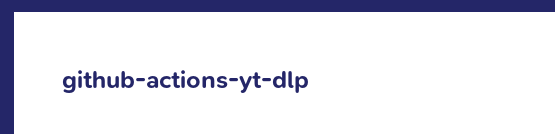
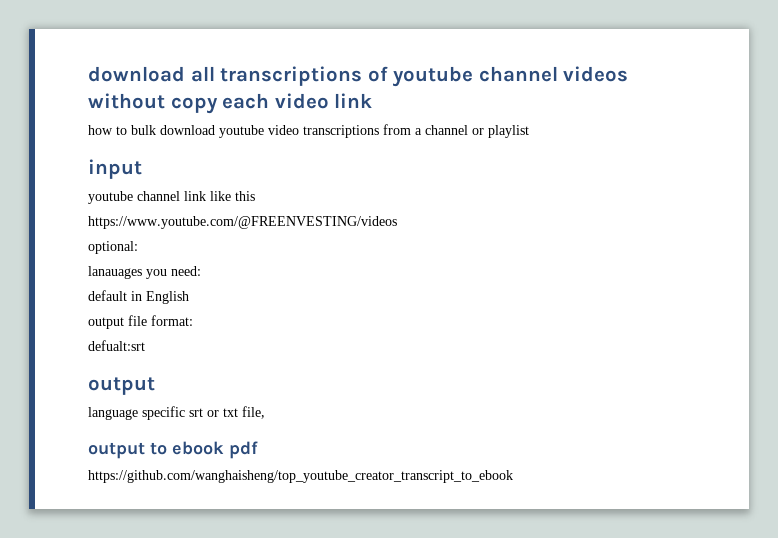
- github-actions-yt-dlp
+ download all transcriptions of youtube channel videos without copy each video link
+ how to bulk download youtube video transcriptions from a channel or playlist
+ input
+ youtube channel link like this
+ https://www.youtube.com/@FREENVESTING/videos
+ optional:
+ lanauages you need:
+ default in English
+ output file format:
+ defualt:srt
+ output
+ language specific srt or txt file,
+ output to ebook pdf
+ https://github.com/wanghaisheng/top_youtube_creator_transcript_to_ebook

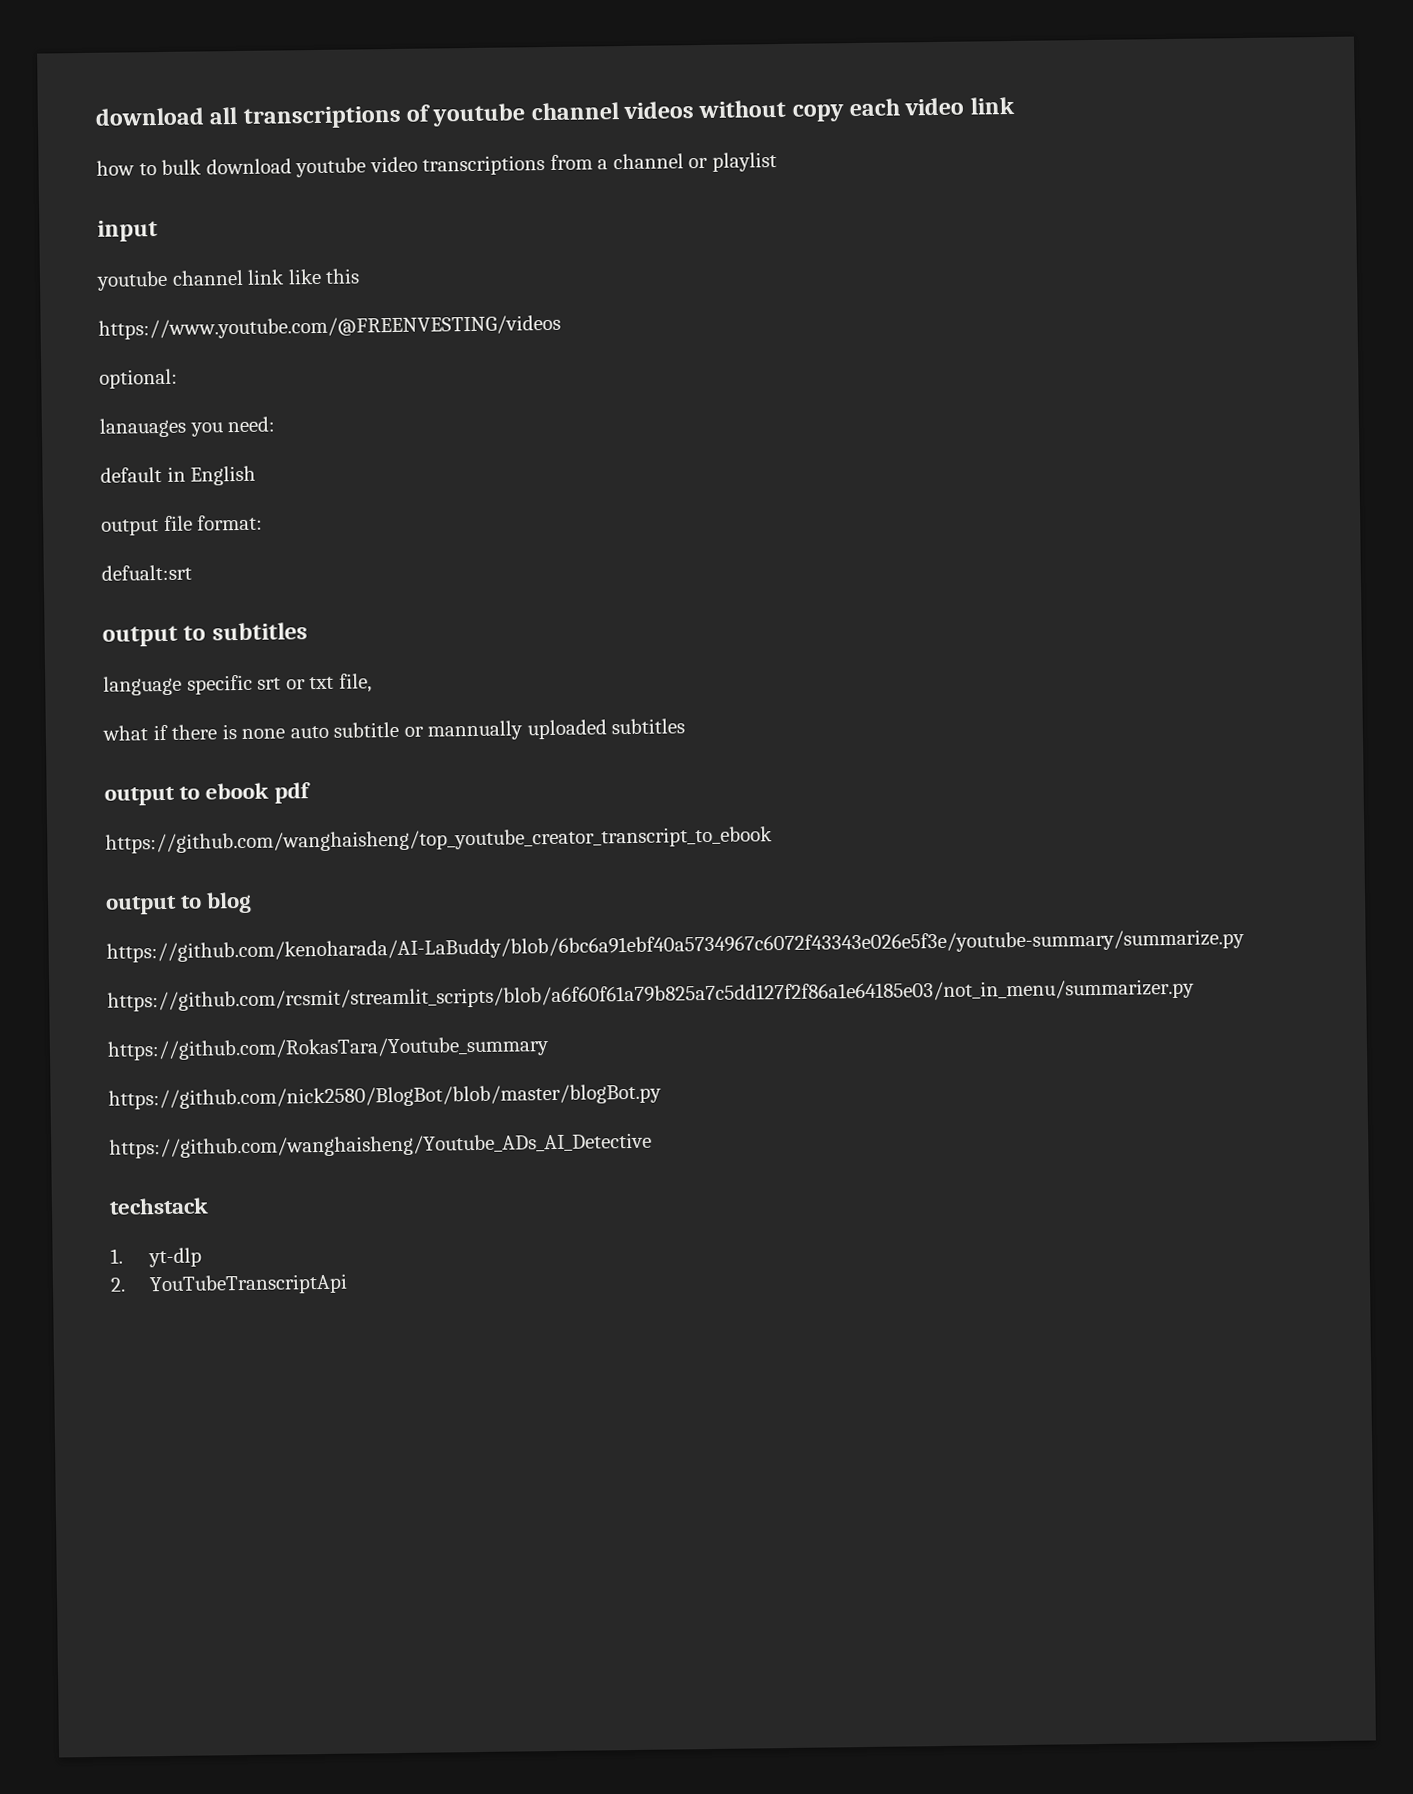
  defualt:srt
- output
+ output to subtitles
+ what if there is none auto subtitle or mannually uploaded subtitles
+ output to blog
+ https://github.com/kenoharada/AI-LaBuddy/blob/6bc6a91ebf40a5734967c6072f43343e026e5f3e/youtube-summary/summarize.py
+ https://github.com/rcsmit/streamlit_scripts/blob/a6f60f61a79b825a7c5dd127f2f86a1e64185e03/not_in_menu/summarizer.py
+ https://github.com/RokasTara/Youtube_summary
+ https://github.com/nick2580/BlogBot/blob/master/blogBot.py
+ https://github.com/wanghaisheng/Youtube_ADs_AI_Detective
+ techstack
+ 1. yt-dlp
+ 2. YouTubeTranscriptApi

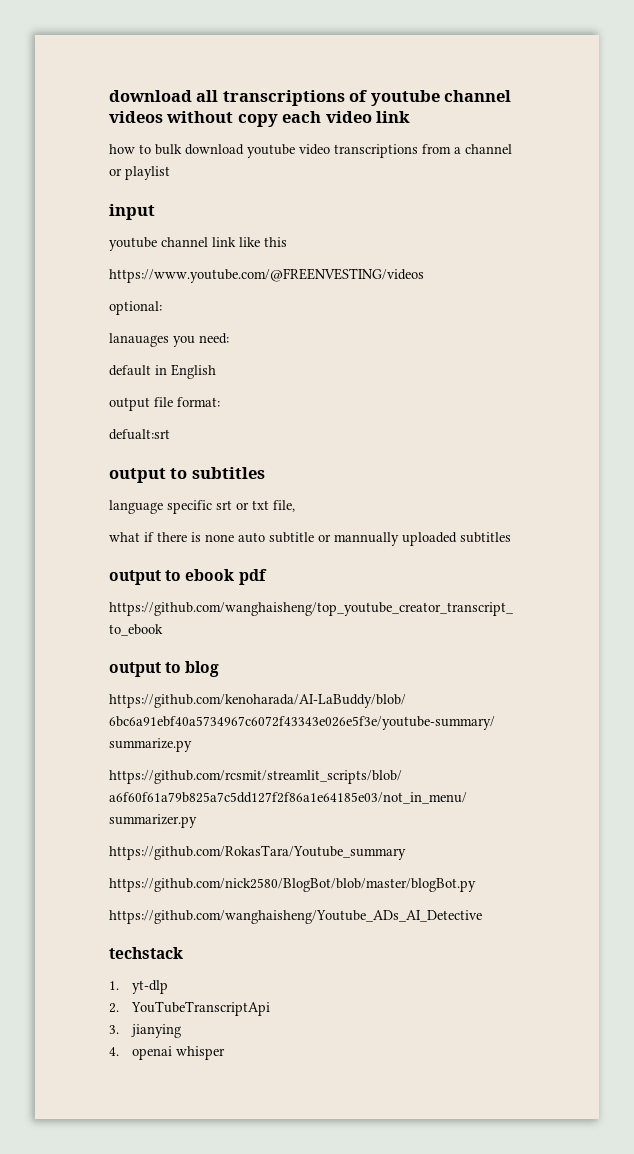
+ 3. jianying
+ 4. openai whisper

